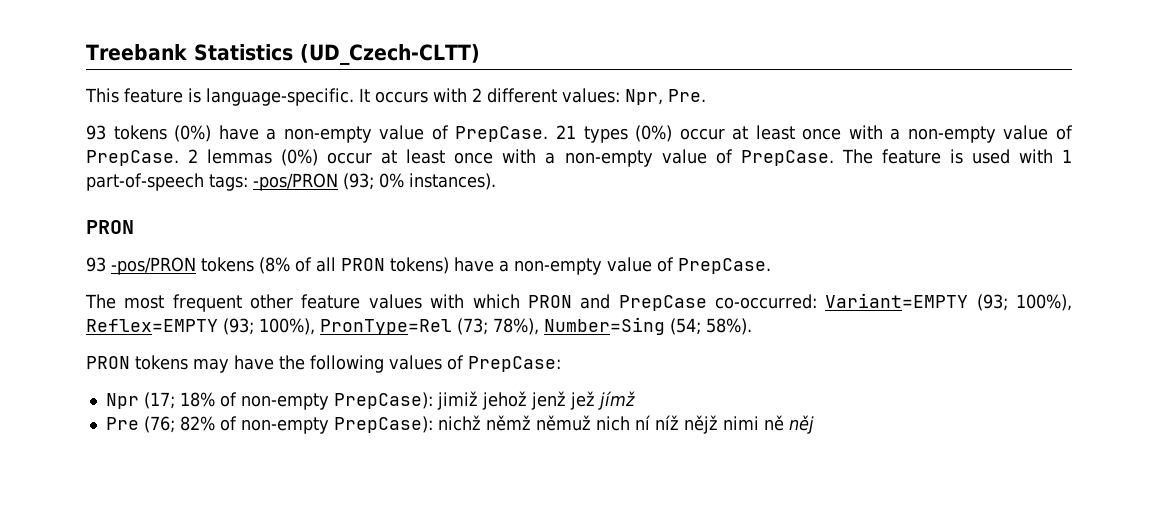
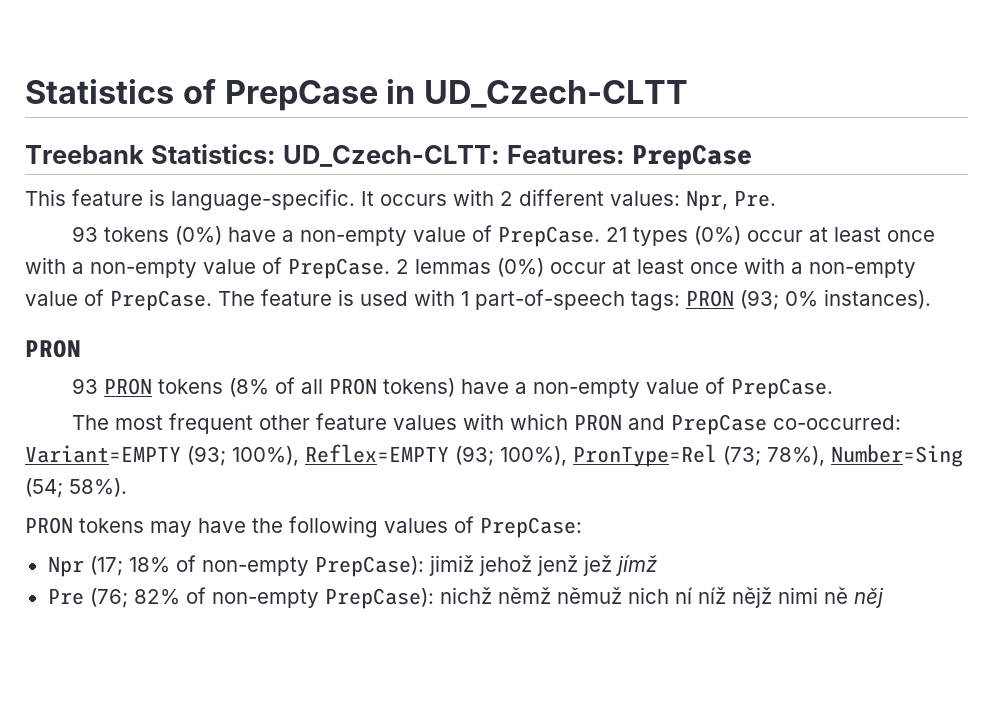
- Treebank Statistics (UD_Czech-CLTT)
+ Statistics of PrepCase in UD_Czech-CLTT
+ Treebank Statistics: UD_Czech-CLTT: Features: PrepCase
- The feature is used with 1 part-of-speech tags: -pos/PRON (93; 0% instances).
+ The feature is used with 1 part-of-speech tags: PRON (93; 0% instances).
- 93 -pos/PRON tokens (8% of all PRON tokens) have a non-empty value of PrepCase.
+ 93 PRON tokens (8% of all PRON tokens) have a non-empty value of PrepCase.

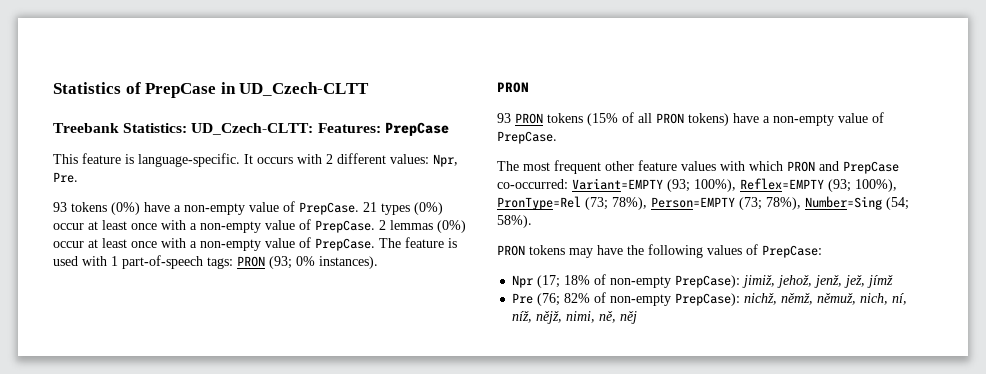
- 93 PRON tokens (8% of all PRON tokens) have a non-empty value of PrepCase.
+ 93 PRON tokens (15% of all PRON tokens) have a non-empty value of PrepCase.
- The most frequent other feature values with which PRON and PrepCase co-occurred: Variant=EMPTY (93; 100%), Reflex=EMPTY (93; 100%), PronType=Rel (73; 78%), Number=Sing (54; 58%).
+ The most frequent other feature values with which PRON and PrepCase co-occurred: Variant=EMPTY (93; 100%), Reflex=EMPTY (93; 100%), PronType=Rel (73; 78%), Person=EMPTY (73; 78%), Number=Sing (54; 58%).
- Npr (17; 18% of non-empty PrepCase): jimiž jehož jenž jež jímž
+ Npr (17; 18% of non-empty PrepCase): jimiž, jehož, jenž, jež, jímž
- Pre (76; 82% of non-empty PrepCase): nichž němž němuž nich ní níž nějž nimi ně něj
+ Pre (76; 82% of non-empty PrepCase): nichž, němž, němuž, nich, ní, níž, nějž, nimi, ně, něj

